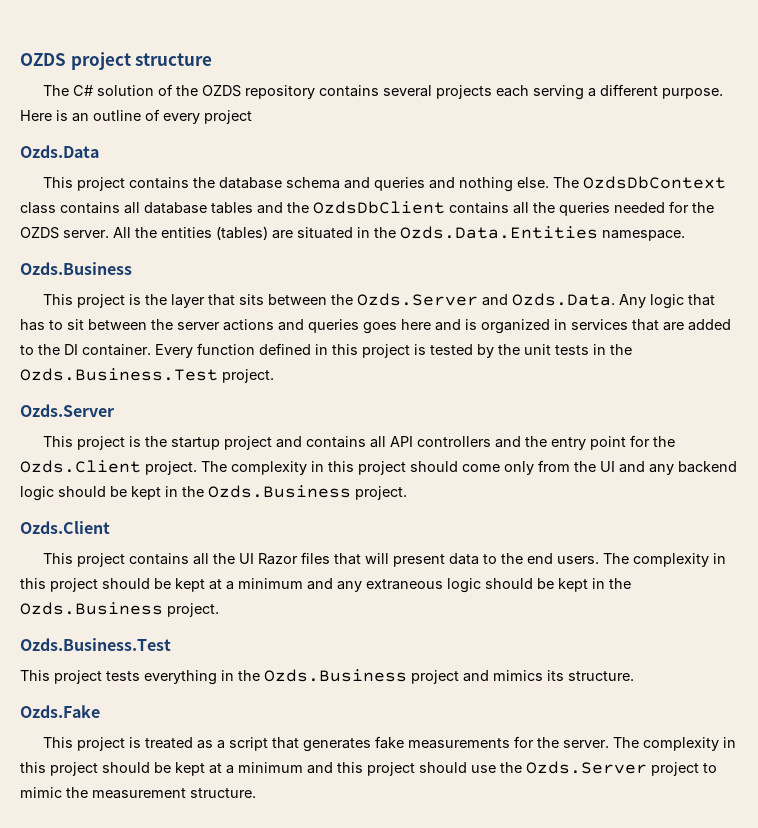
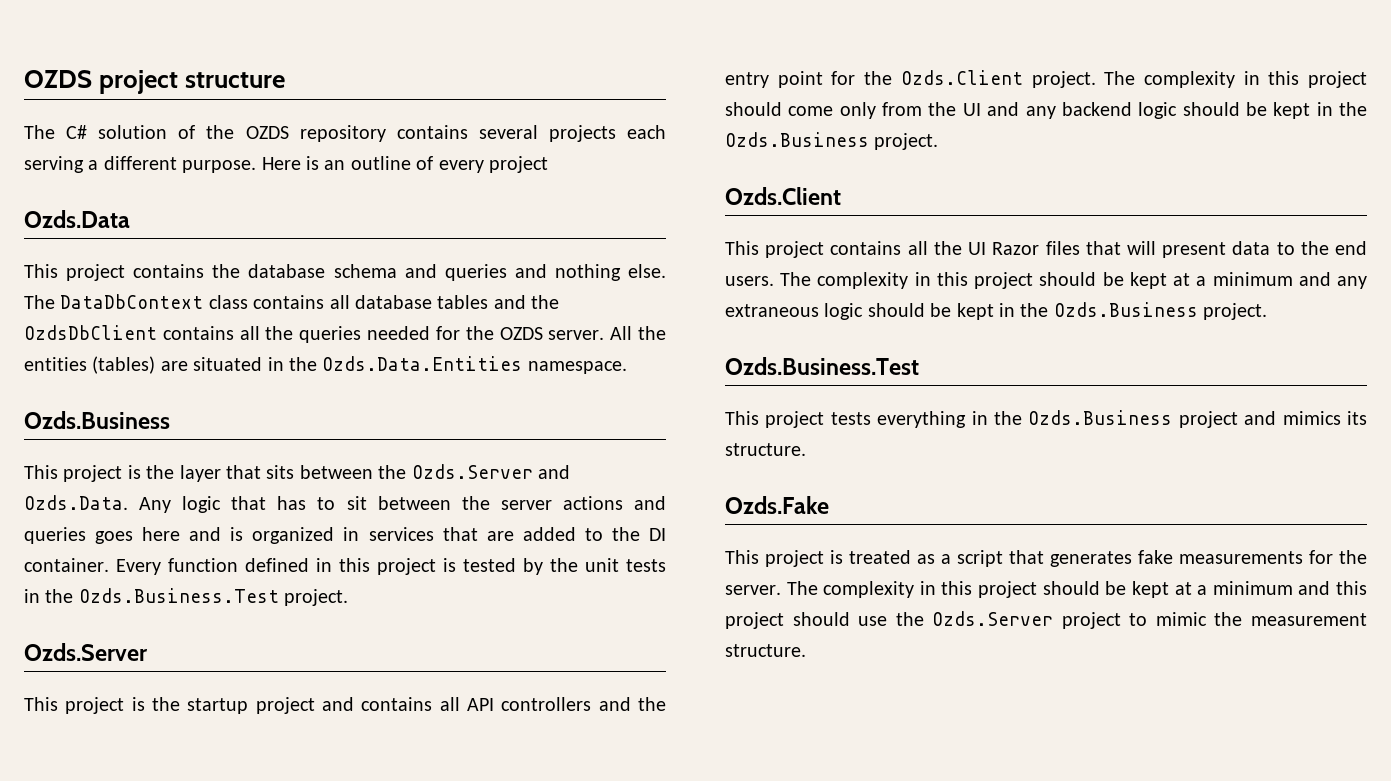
- The OzdsDbContext class contains all database tables and the OzdsDbClient contains all the queries needed for the OZDS server.
+ The DataDbContext class contains all database tables and the OzdsDbClient contains all the queries needed for the OZDS server.

